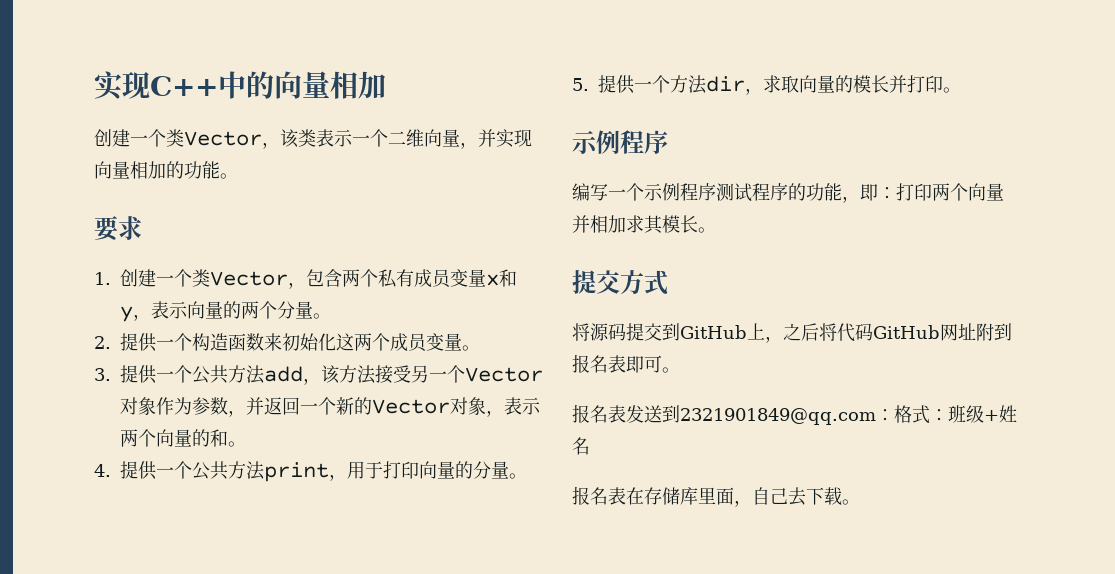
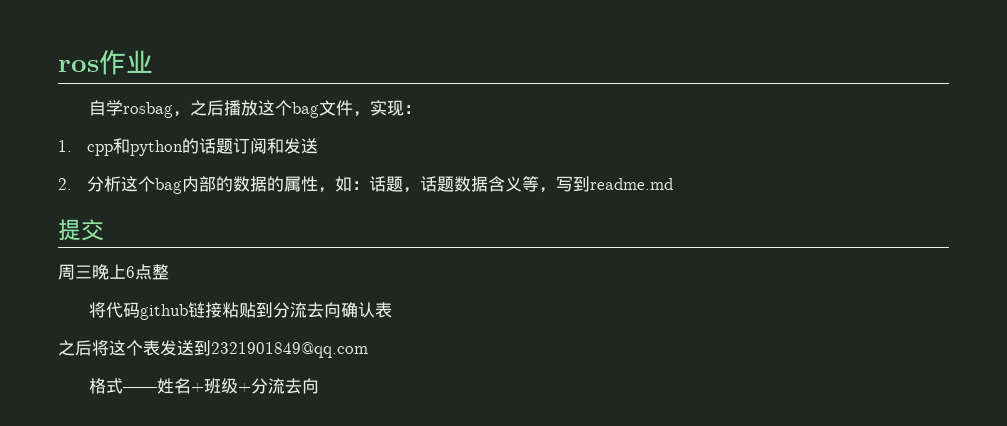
- 实现C++中的向量相加
- 创建一个类Vector，该类表示一个二维向量，并实现向量相加的功能。
- 要求
- 1.创建一个类Vector，包含两个私有成员变量x和y，表示向量的两个分量。
- 2.提供一个构造函数来初始化这两个成员变量。
- 3.提供一个公共方法add，该方法接受另一个Vector对象作为参数，并返回一个新的Vector对象，表示两个向量的和。
- 4.提供一个公共方法print，用于打印向量的分量。
- 5.提供一个方法dir，求取向量的模长并打印。
- 示例程序
- 编写一个示例程序测试程序的功能，即：打印两个向量并相加求其模长。
- 提交方式
- 将源码提交到GitHub上，之后将代码GitHub网址附到报名表即可。
- 报名表发送到2321901849@qq.com：格式：班级+姓名
- 报名表在存储库里面，自己去下载。
+ ros作业
+ 自学rosbag，之后播放这个bag文件，实现：
+ 1. cpp和python的话题订阅和发送
+ 2.分析这个bag内部的数据的属性，如：话题，话题数据含义等，写到readme.md
+ 提交
+ 周三晚上6点整
+ 将代码github链接粘贴到分流去向确认表
+ 之后将这个表发送到2321901849@qq.com
+ 格式——姓名+班级+分流去向

